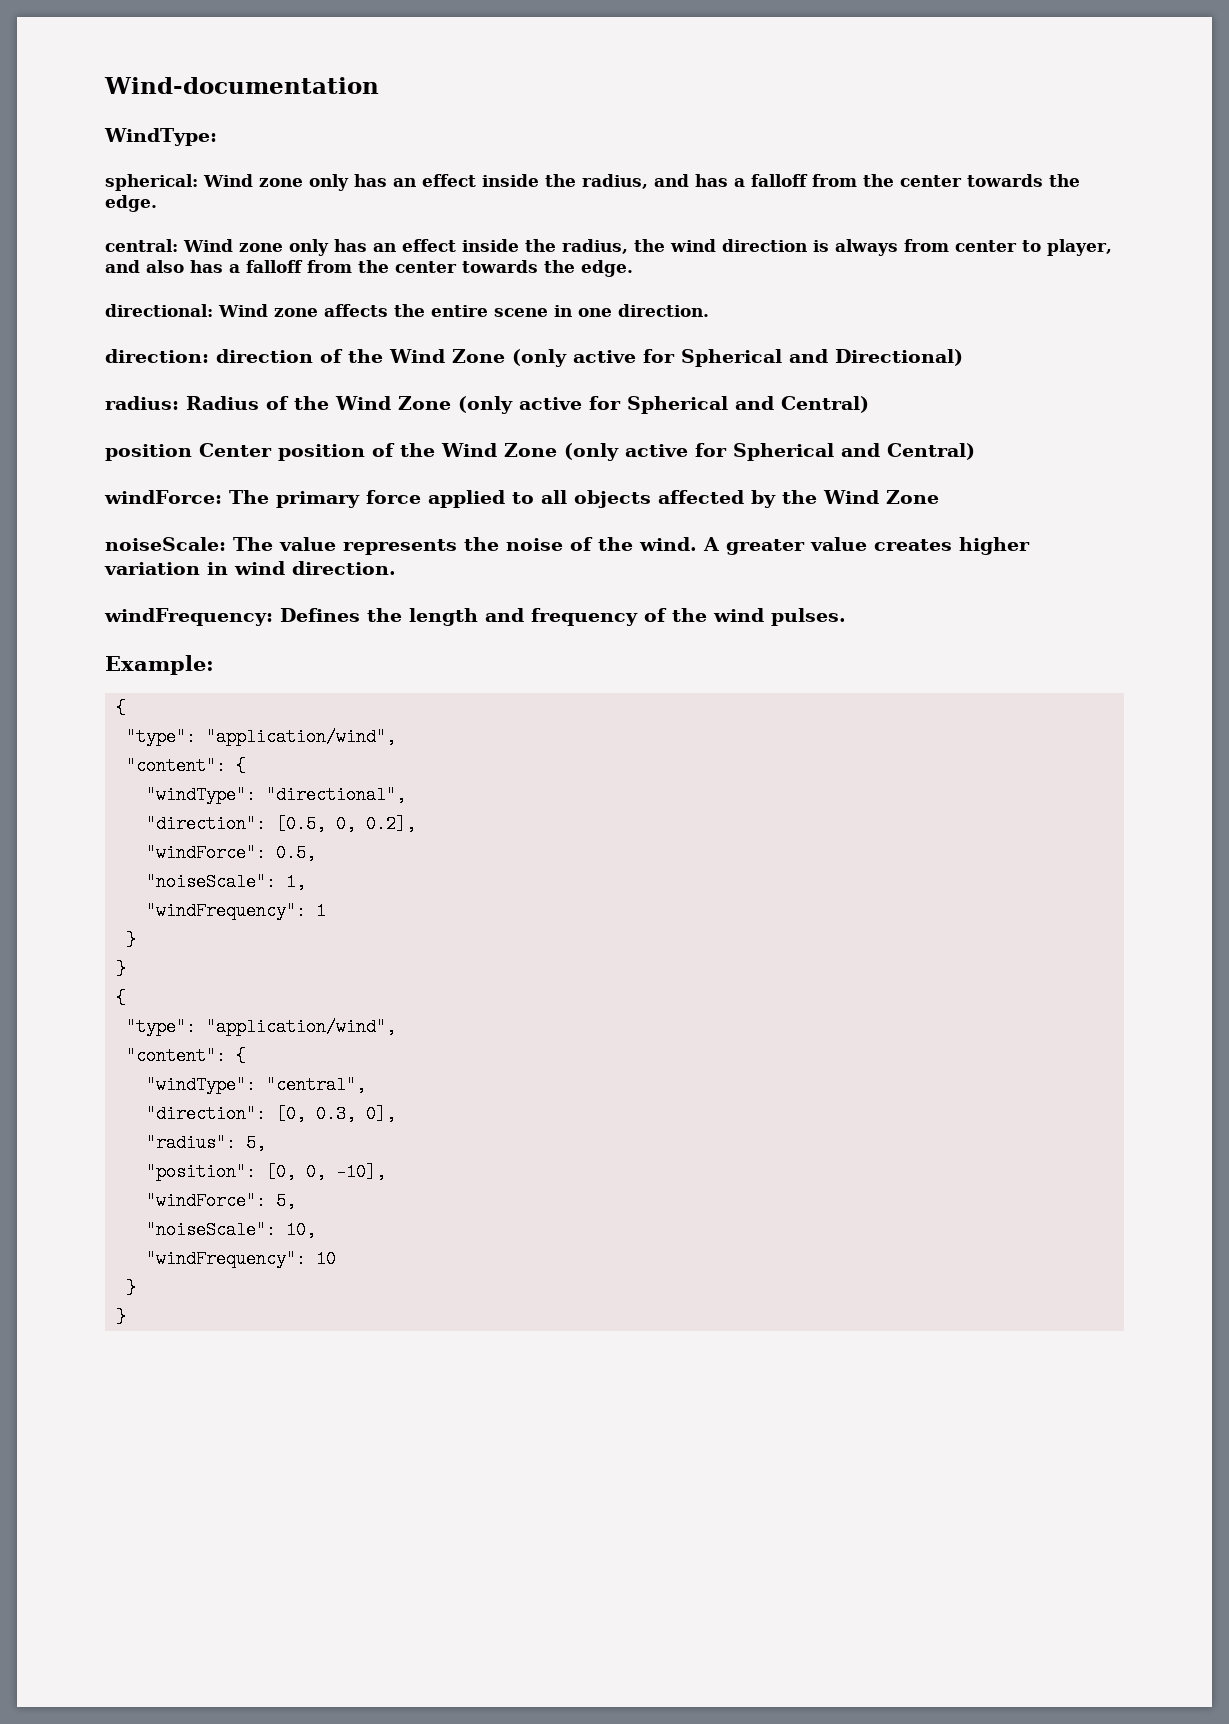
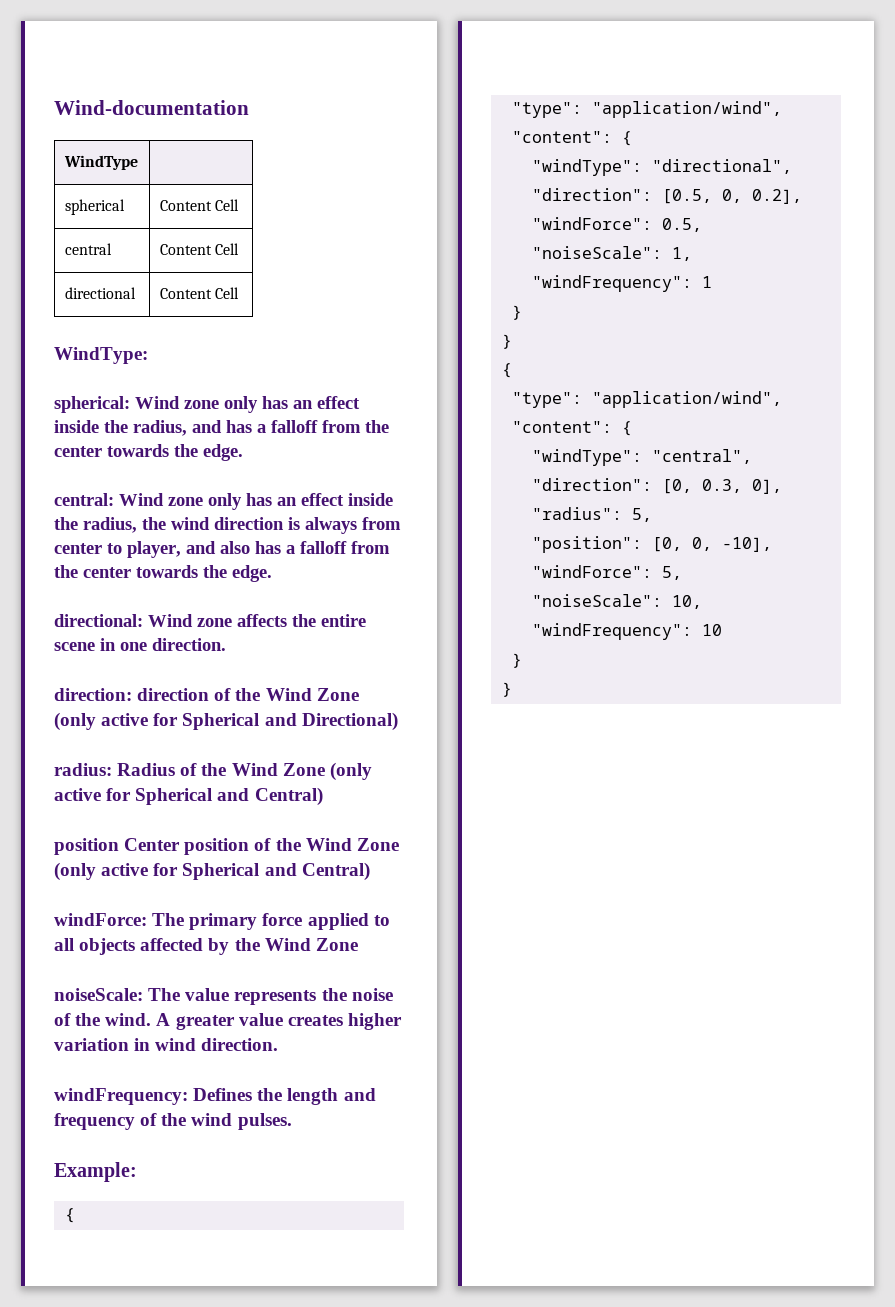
+ WindType |
+ spherical | Content Cell
+ central | Content Cell
+ directional | Content Cell

